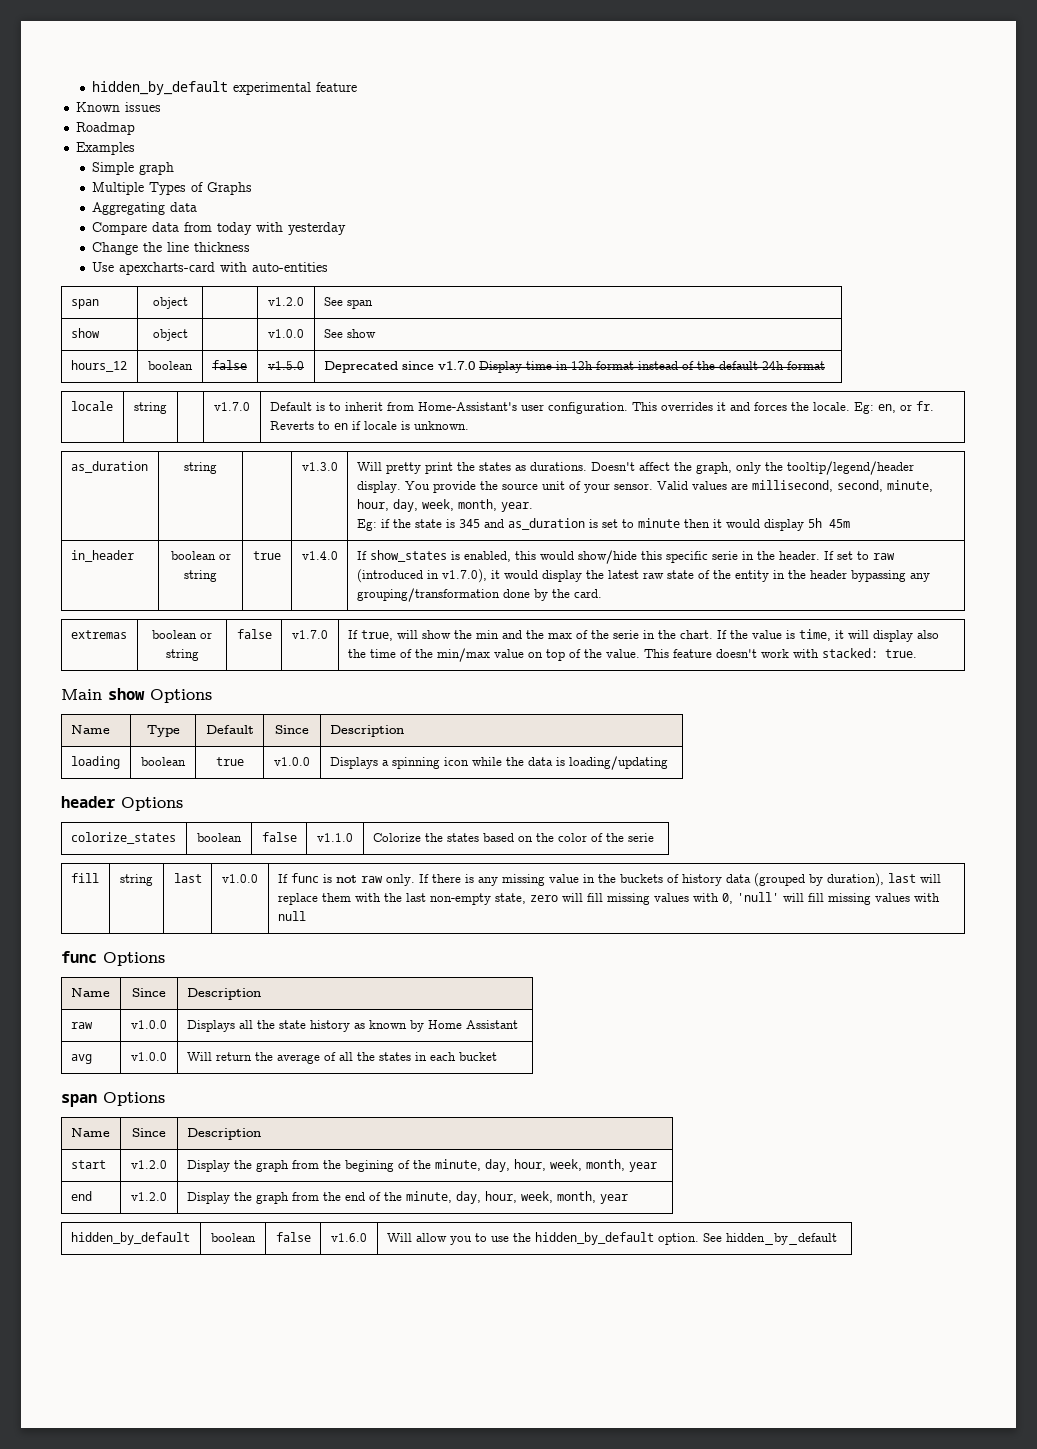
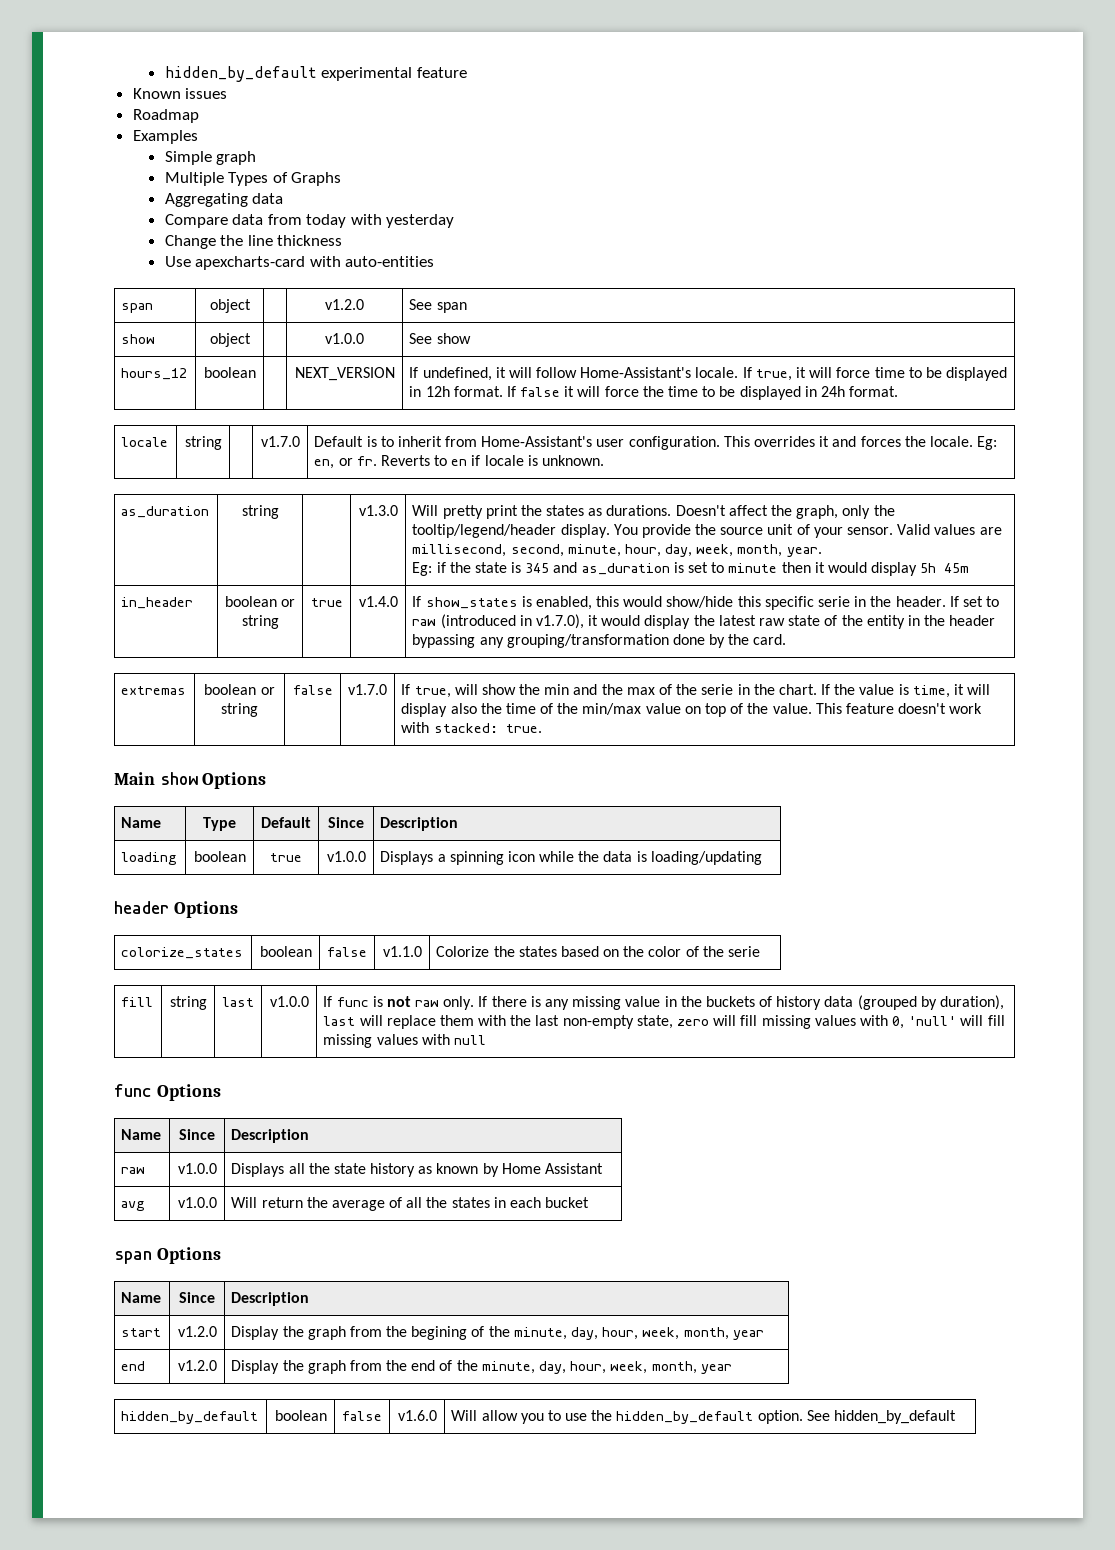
- hours_12 | boolean | false | v1.5.0 | Deprecated since v1.7.0 Display time in 12h format instead of the default 24h format
+ hours_12 | boolean | | NEXT_VERSION | If undefined, it will follow Home-Assistant's locale. If true, it will force time to be displayed in 12h format. If false it will force the time to be displayed in 24h format.

